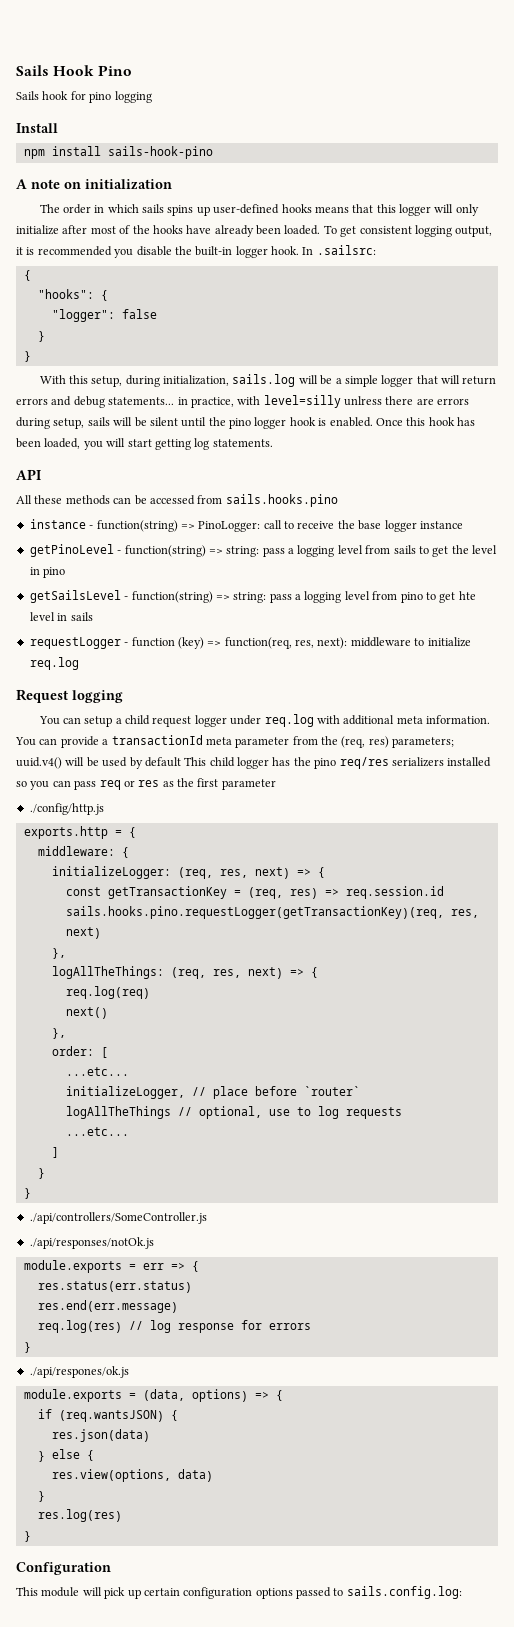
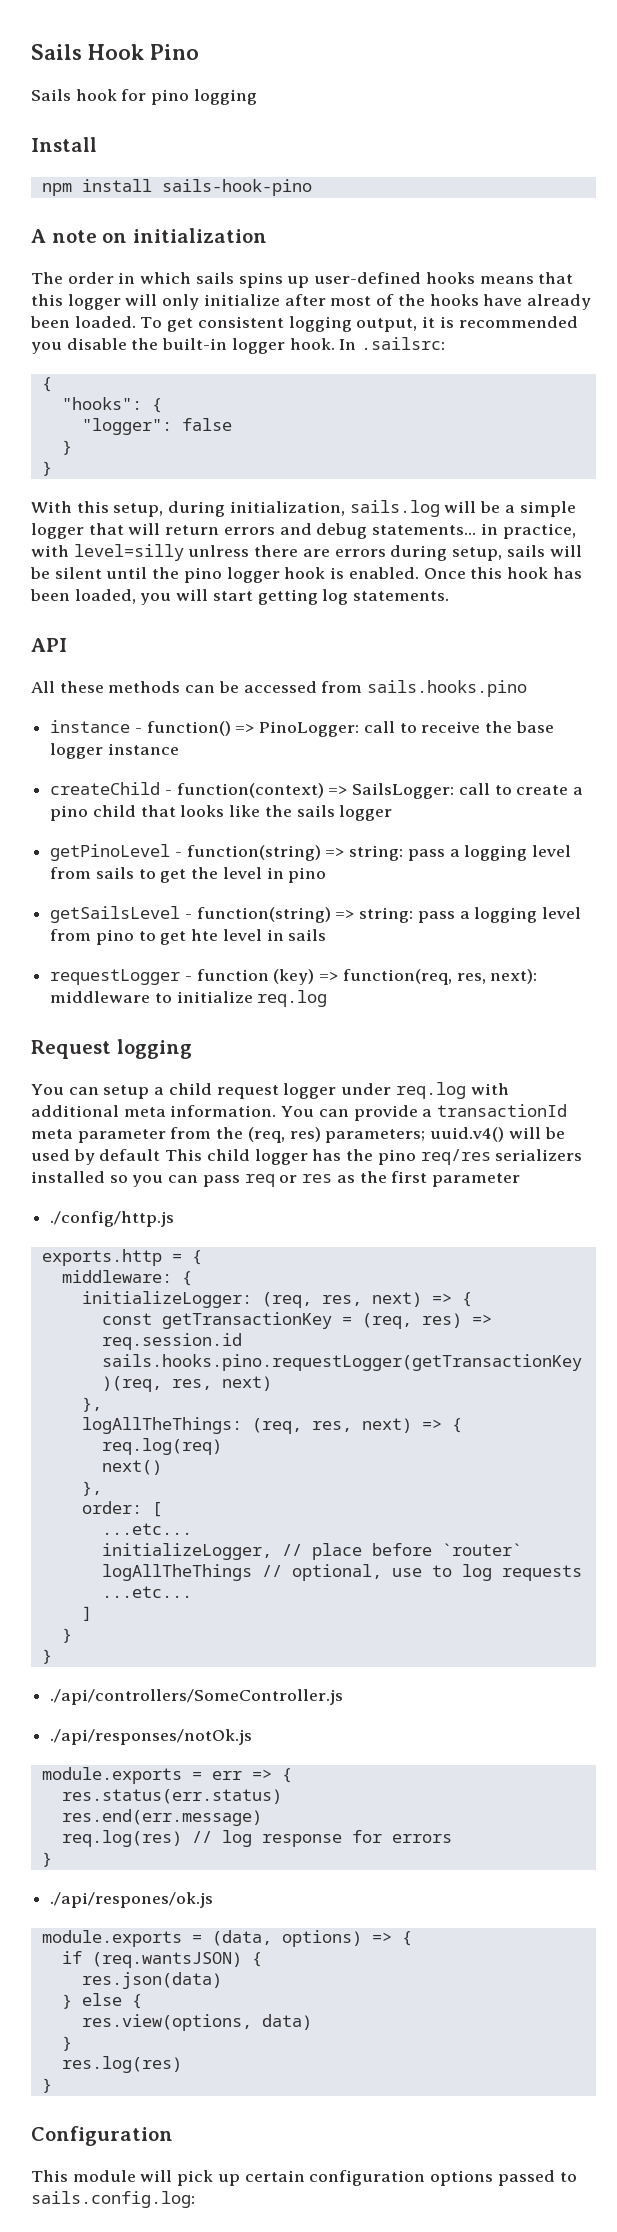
- instance - function(string) => PinoLogger: call to receive the base logger instance
+ instance - function() => PinoLogger: call to receive the base logger instance
+ createChild - function(context) => SailsLogger: call to create a pino child that looks like the sails logger

